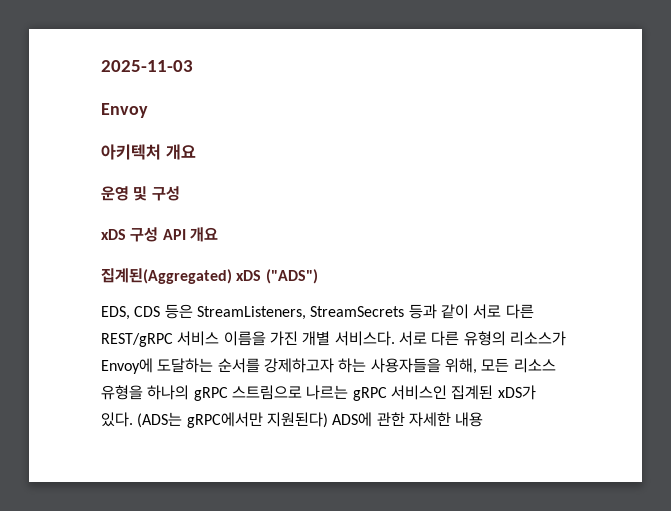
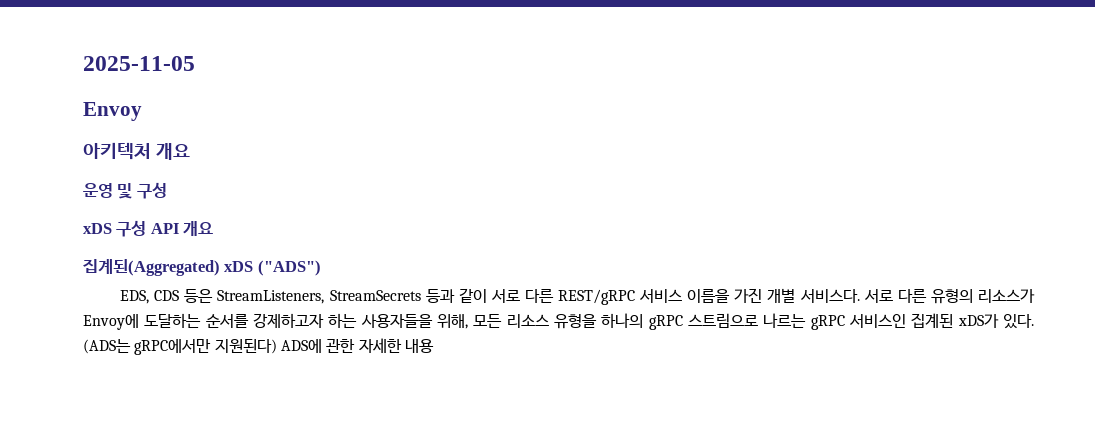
- 2025-11-03
+ 2025-11-05

